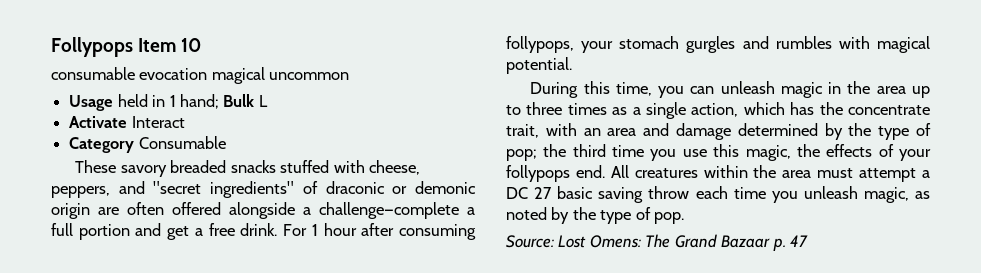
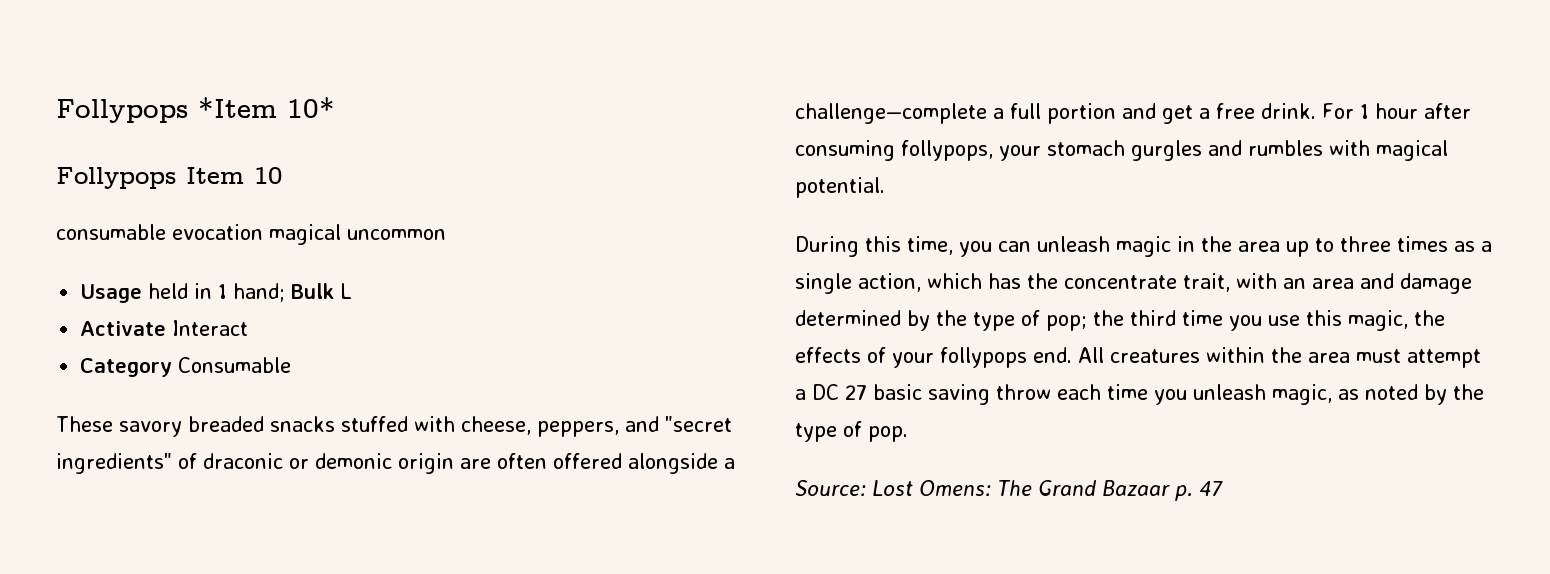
+ Follypops *Item 10*

